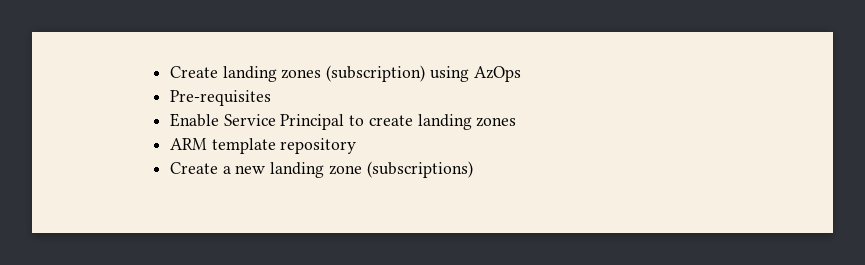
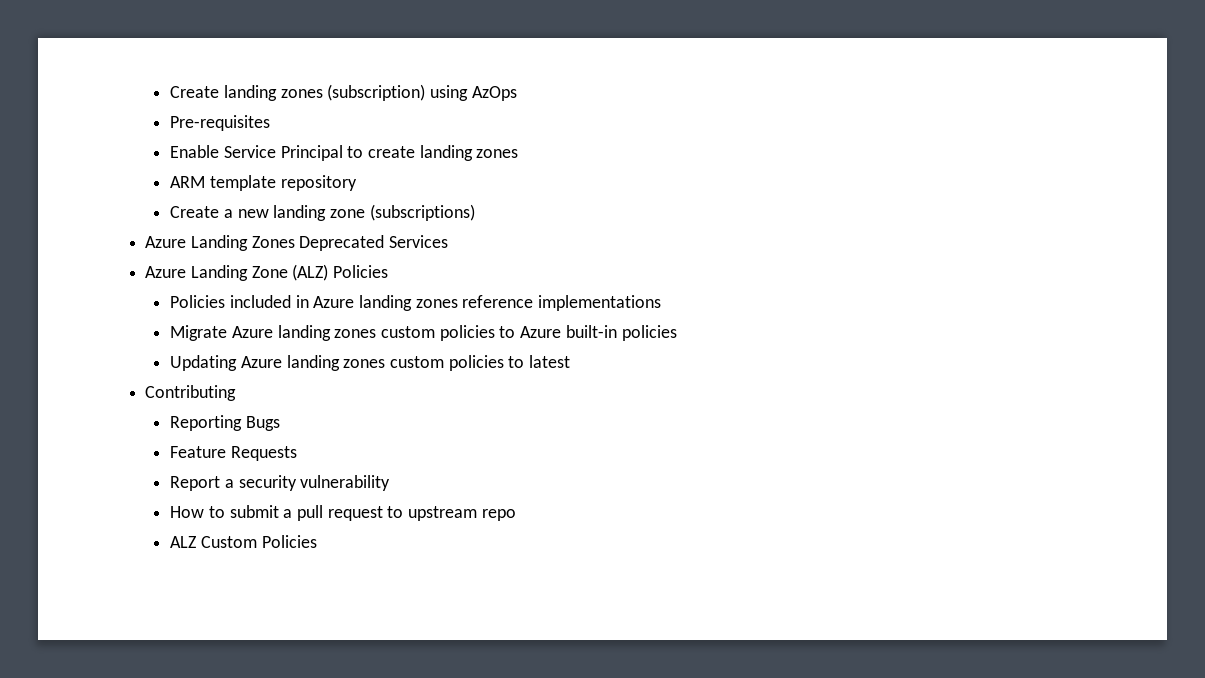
+ Azure Landing Zones Deprecated Services
+ Azure Landing Zone (ALZ) Policies
+ Policies included in Azure landing zones reference implementations
+ Migrate Azure landing zones custom policies to Azure built-in policies
+ Updating Azure landing zones custom policies to latest
+ Contributing
+ Reporting Bugs
+ Feature Requests
+ Report a security vulnerability
+ How to submit a pull request to upstream repo
+ ALZ Custom Policies

